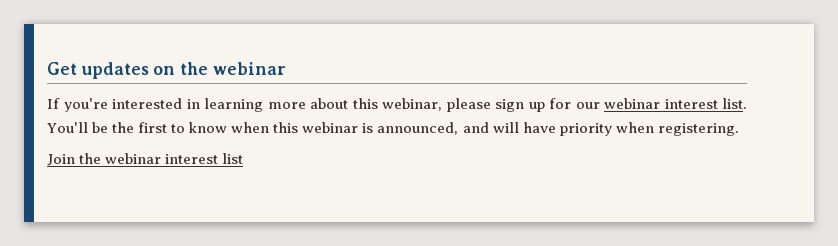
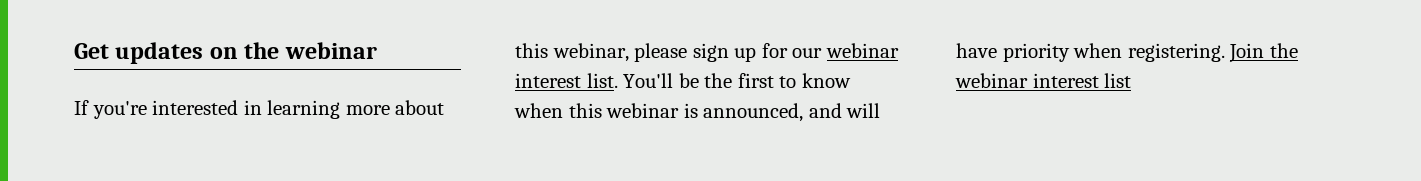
- You'll be the first to know when this webinar is announced, and will have priority when registering.
- Join the webinar interest list
+ You'll be the first to know when this webinar is announced, and will have priority when registering. Join the webinar interest list

